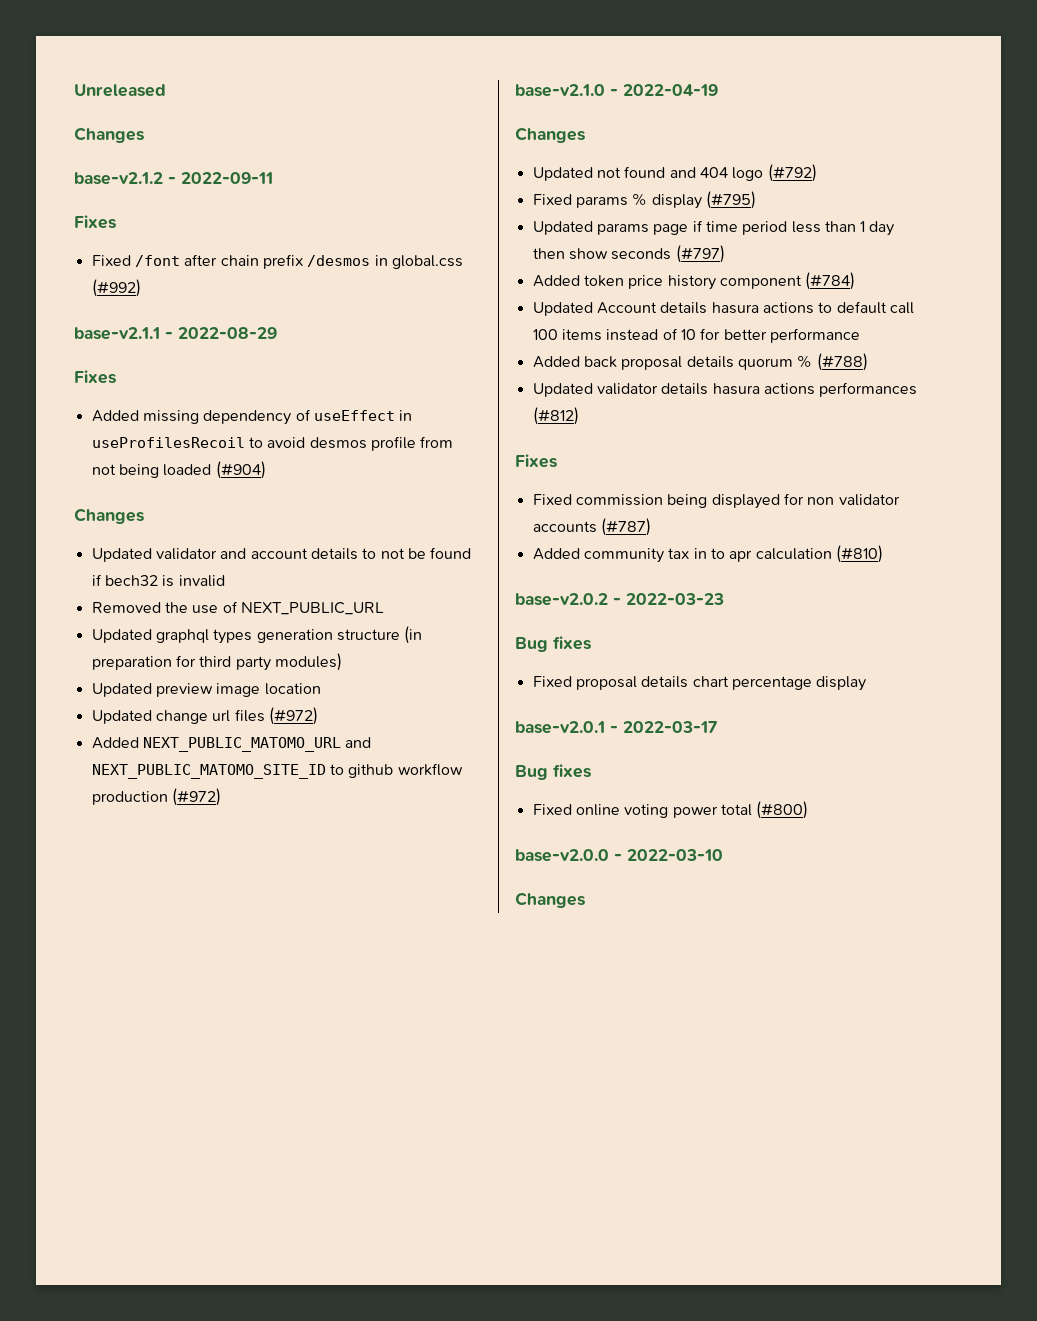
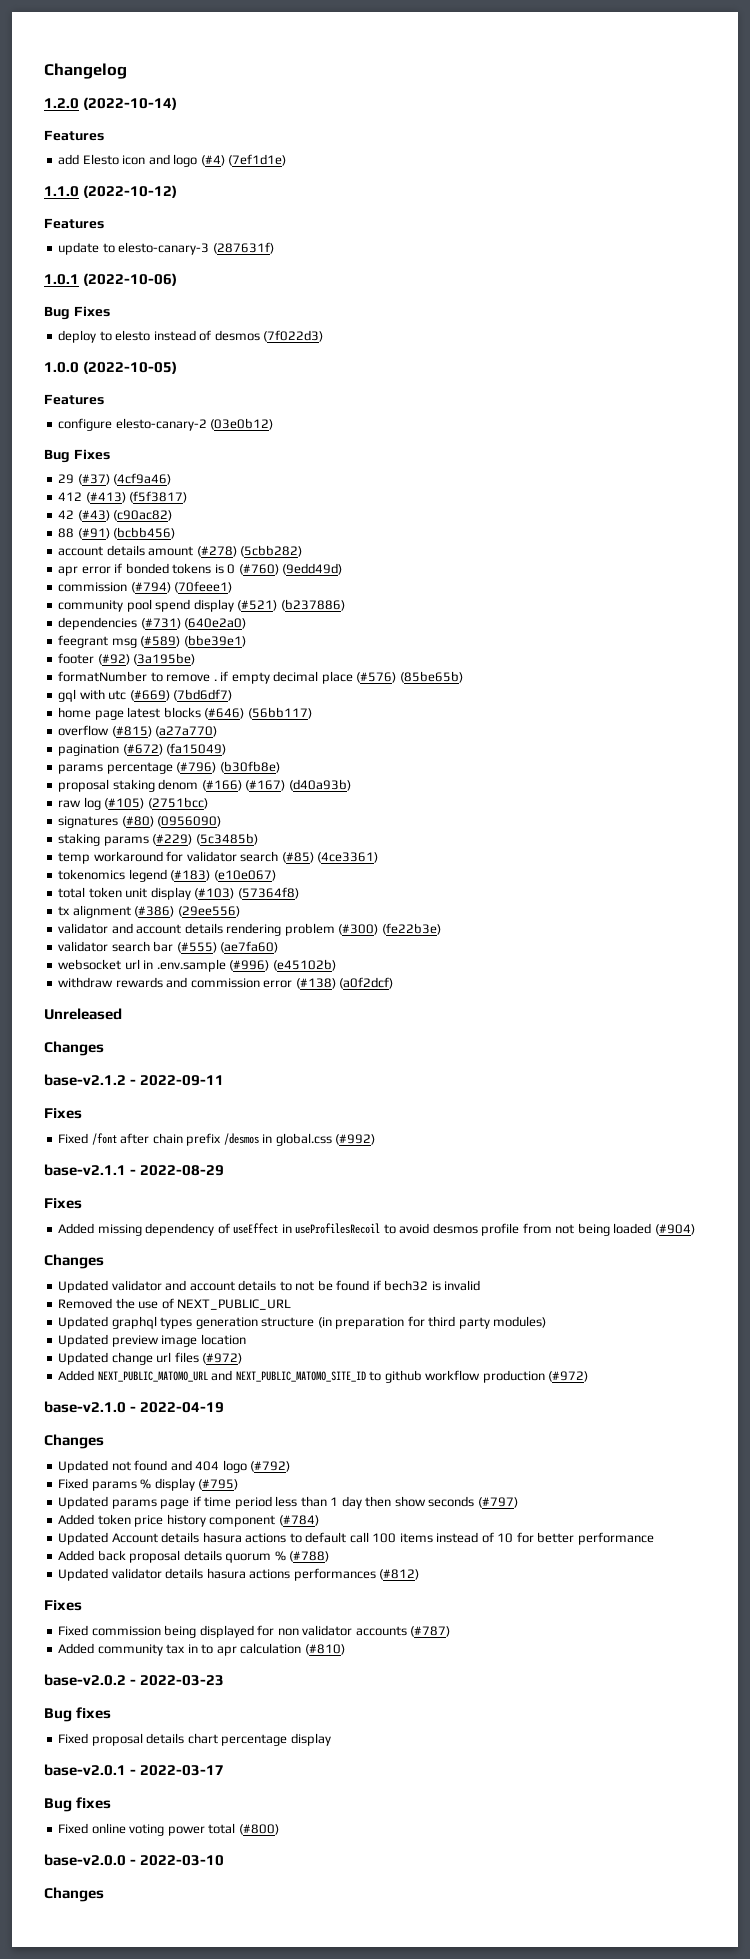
+ Changelog
+ 1.2.0 (2022-10-14)
+ Features
+ add Elesto icon and logo (#4) (7ef1d1e)
+ 1.1.0 (2022-10-12)
+ Features
+ update to elesto-canary-3 (287631f)
+ 1.0.1 (2022-10-06)
+ Bug Fixes
+ deploy to elesto instead of desmos (7f022d3)
+ 1.0.0 (2022-10-05)
+ Features
+ configure elesto-canary-2 (03e0b12)
+ Bug Fixes
+ 29 (#37) (4cf9a46)
+ 412 (#413) (f5f3817)
+ 42 (#43) (c90ac82)
+ 88 (#91) (bcbb456)
+ account details amount (#278) (5cbb282)
+ apr error if bonded tokens is 0 (#760) (9edd49d)
+ commission (#794) (70feee1)
+ community pool spend display (#521) (b237886)
+ dependencies (#731) (640e2a0)
+ feegrant msg (#589) (bbe39e1)
+ footer (#92) (3a195be)
+ formatNumber to remove . if empty decimal place (#576) (85be65b)
+ gql with utc (#669) (7bd6df7)
+ home page latest blocks (#646) (56bb117)
+ overflow (#815) (a27a770)
+ pagination (#672) (fa15049)
+ params percentage (#796) (b30fb8e)
+ proposal staking denom (#166) (#167) (d40a93b)
+ raw log (#105) (2751bcc)
+ signatures (#80) (0956090)
+ staking params (#229) (5c3485b)
+ temp workaround for validator search (#85) (4ce3361)
+ tokenomics legend (#183) (e10e067)
+ total token unit display (#103) (57364f8)
+ tx alignment (#386) (29ee556)
+ validator and account details rendering problem (#300) (fe22b3e)
+ validator search bar (#555) (ae7fa60)
+ websocket url in .env.sample (#996) (e45102b)
+ withdraw rewards and commission error (#138) (a0f2dcf)

